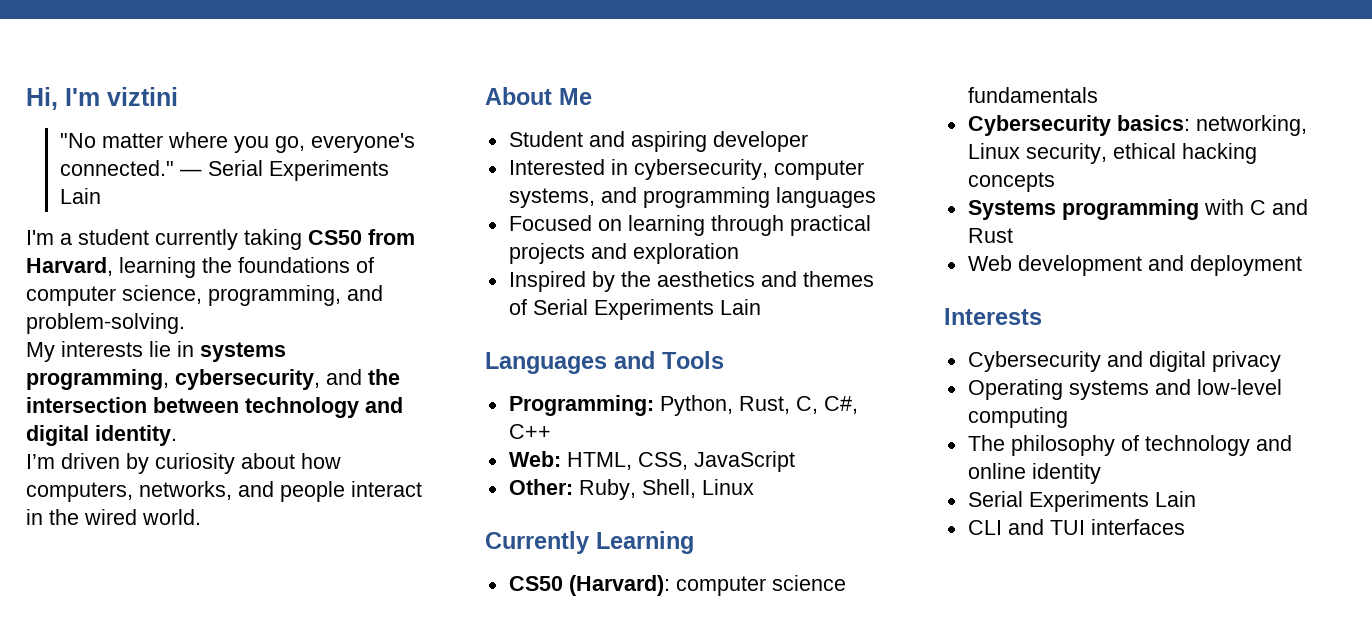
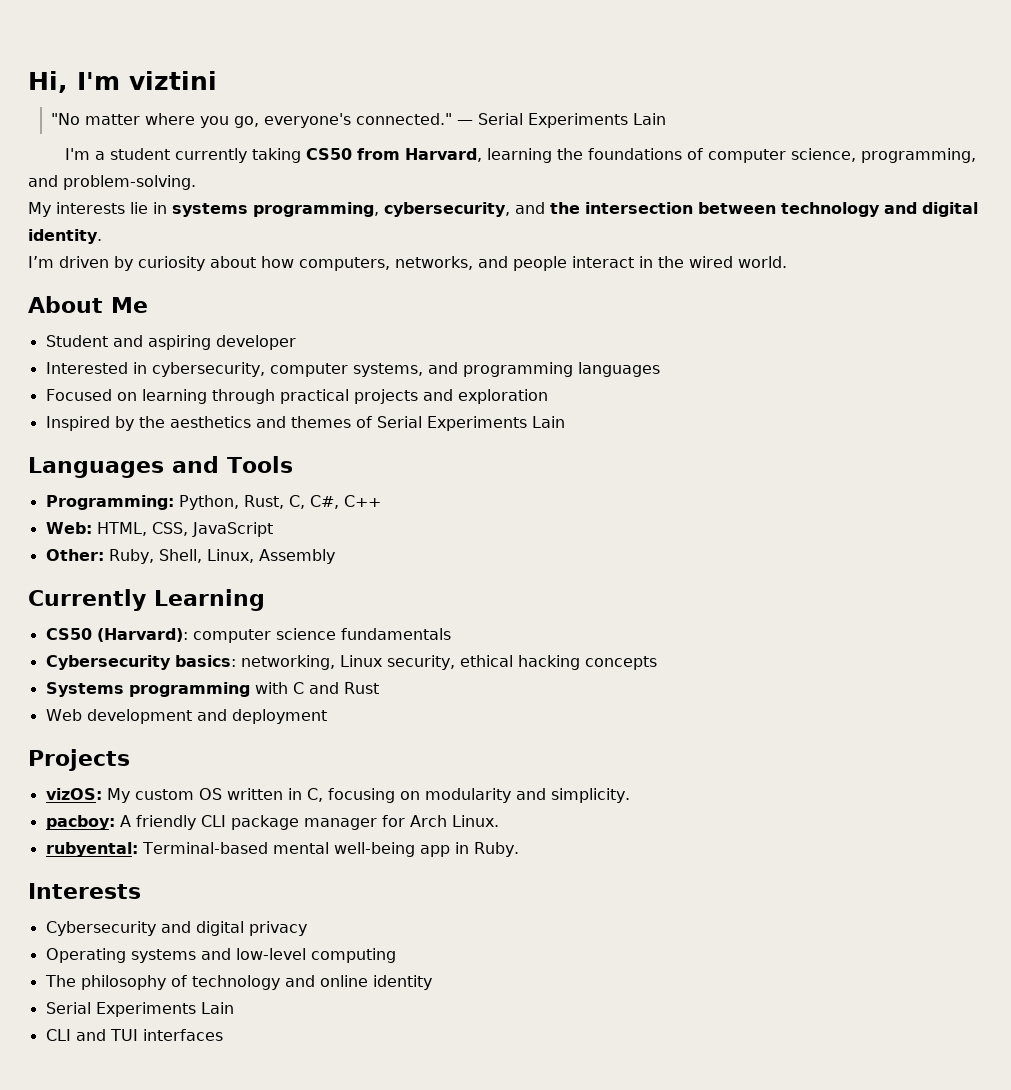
- Other: Ruby, Shell, Linux
+ Other: Ruby, Shell, Linux, Assembly
+ Projects
+ vizOS: My custom OS written in C, focusing on modularity and simplicity.
+ pacboy: A friendly CLI package manager for Arch Linux.
+ rubyental: Terminal-based mental well-being app in Ruby.

